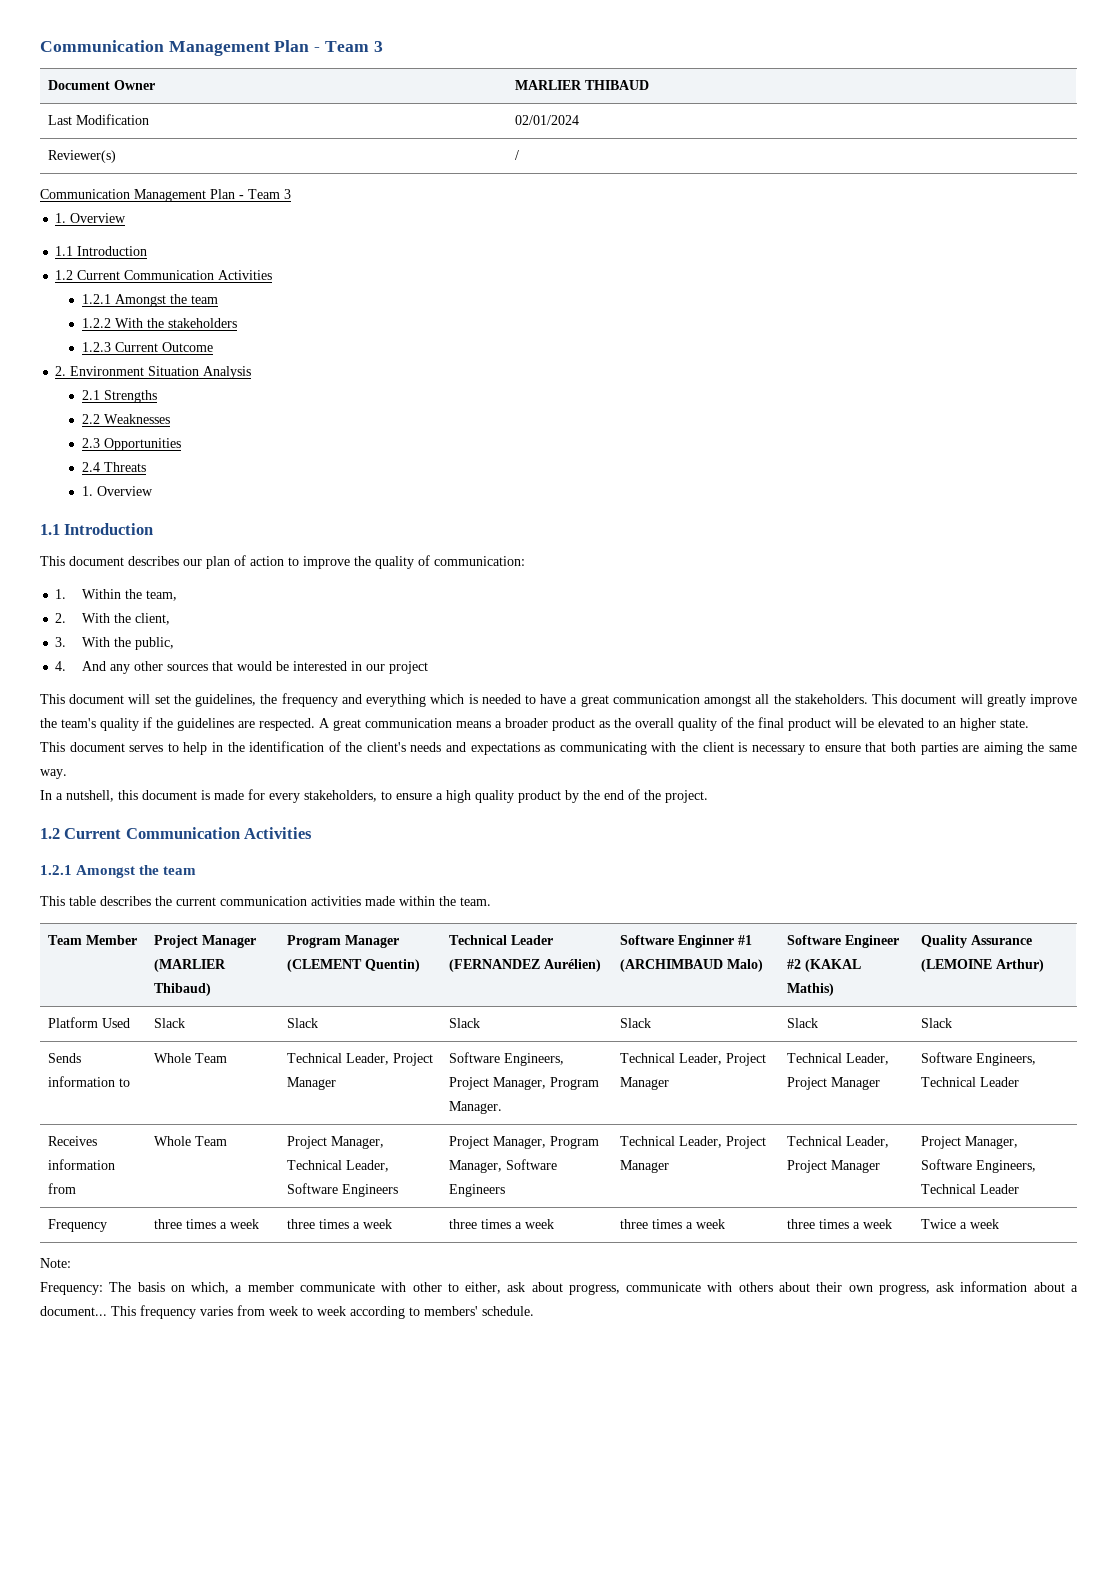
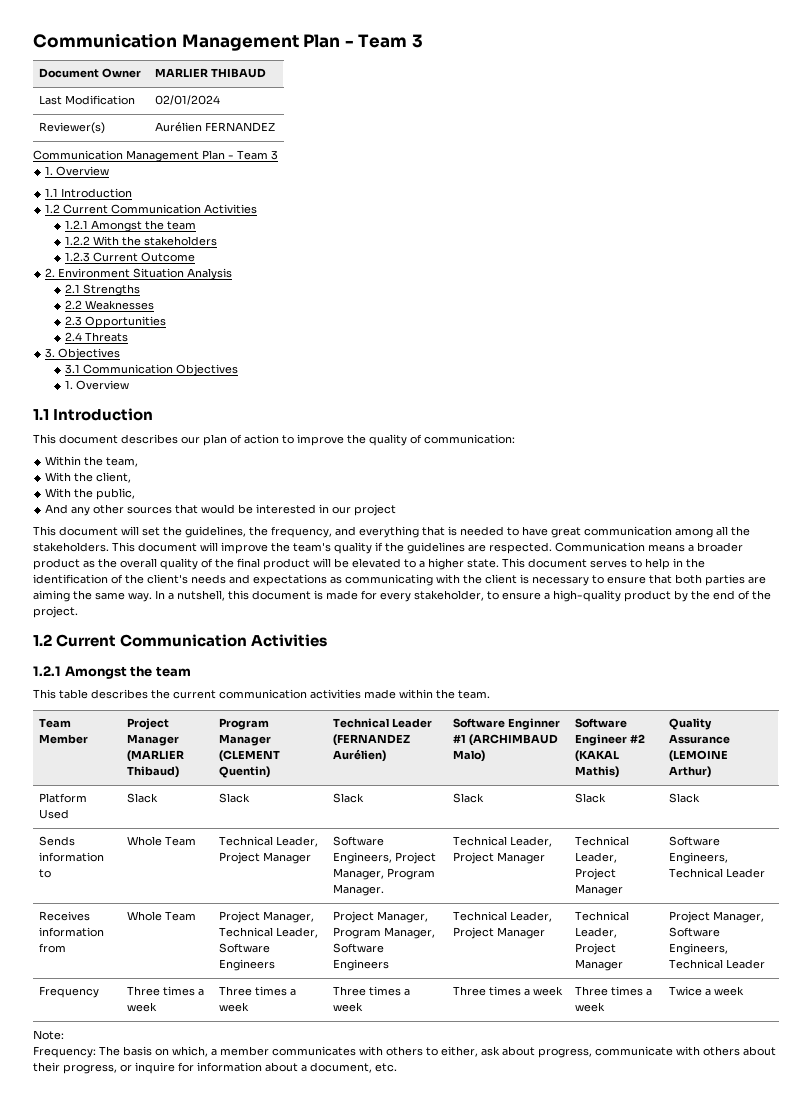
- Reviewer(s) | /
+ Reviewer(s) | Aurélien FERNANDEZ
+ 3. Objectives
+ 3.1 Communication Objectives
- 1. Within the team,
+ Within the team,
- 2. With the client,
+ With the client,
- 3. With the public,
+ With the public,
- 4. And any other sources that would be interested in our project
+ And any other sources that would be interested in our project
- This document will set the guidelines, the frequency and everything which is needed to have a great communication amongst all the stakeholders.
+ This document will set the guidelines, the frequency, and everything that is needed to have great communication among all the stakeholders.
- This document will greatly improve the team's quality if the guidelines are respected.
+ This document will improve the team's quality if the guidelines are respected.
- A great communication means a broader product as the overall quality of the final product will be elevated to an higher state.
- This document serves to help in the identification of the client's needs and expectations as communicating with the client is necessary to ensure that both parties are aiming the same way.
- In a nutshell, this document is made for every stakeholders, to ensure a high quality product by the end of the project.
+ Communication means a broader product as the overall quality of the final product will be elevated to a higher state. This document serves to help in the identification of the client's needs and expectations as communicating with the client is necessary to ensure that both parties are aiming the same way. In a nutshell, this document is made for every stakeholder, to ensure a high-quality product by the end of the project.
- Frequency | three times a week | three times a week | three times a week | three times a week | three times a week | Twice a week
+ Frequency | Three times a week | Three times a week | Three times a week | Three times a week | Three times a week | Twice a week
- Frequency: The basis on which, a member communicate with other to either, ask about progress, communicate with others about their own progress, ask information about a document... This frequency varies from week to week according to members' schedule.
+ Frequency: The basis on which, a member communicates with others to either, ask about progress, communicate with others about their progress, or inquire for information about a document, etc.

